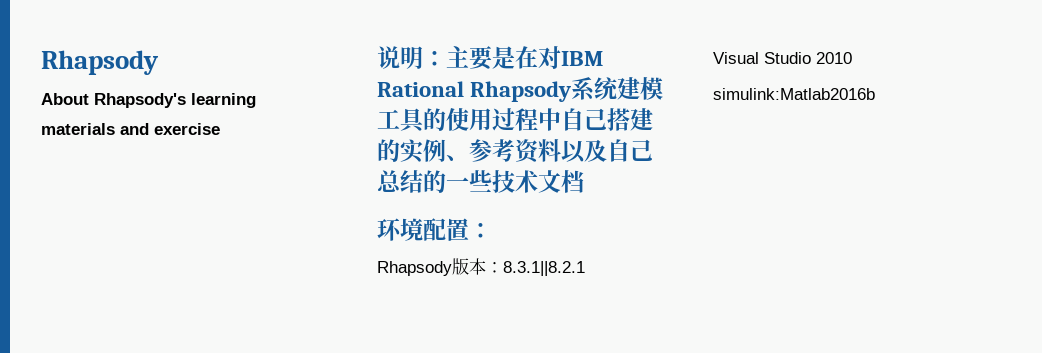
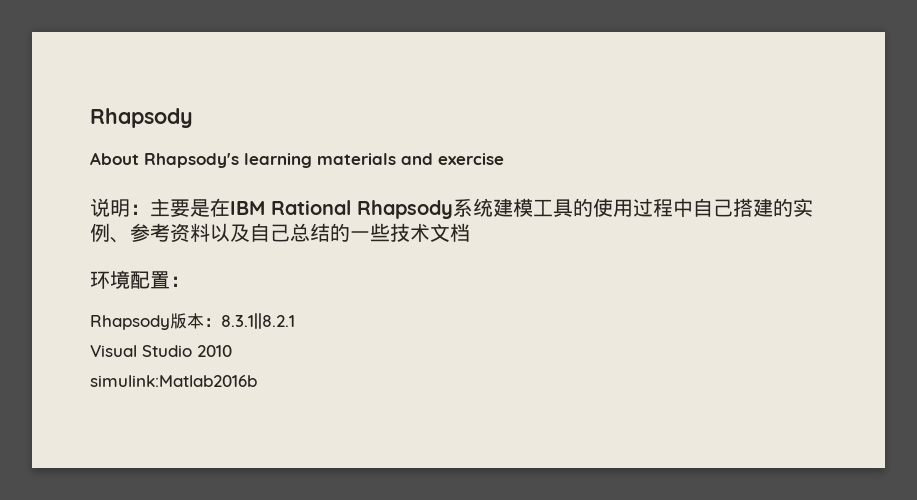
- 说明：主要是在对IBM Rational Rhapsody系统建模工具的使用过程中自己搭建的实例、参考资料以及自己总结的一些技术文档
+ 说明：主要是在IBM Rational Rhapsody系统建模工具的使用过程中自己搭建的实例、参考资料以及自己总结的一些技术文档

